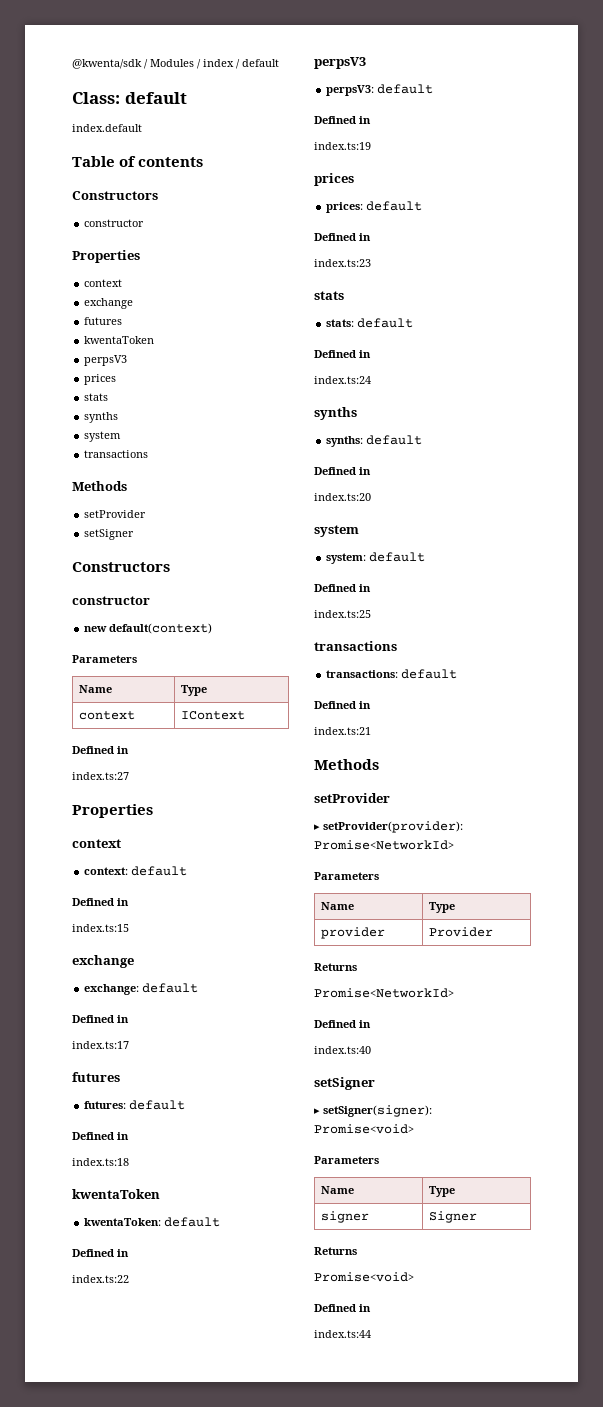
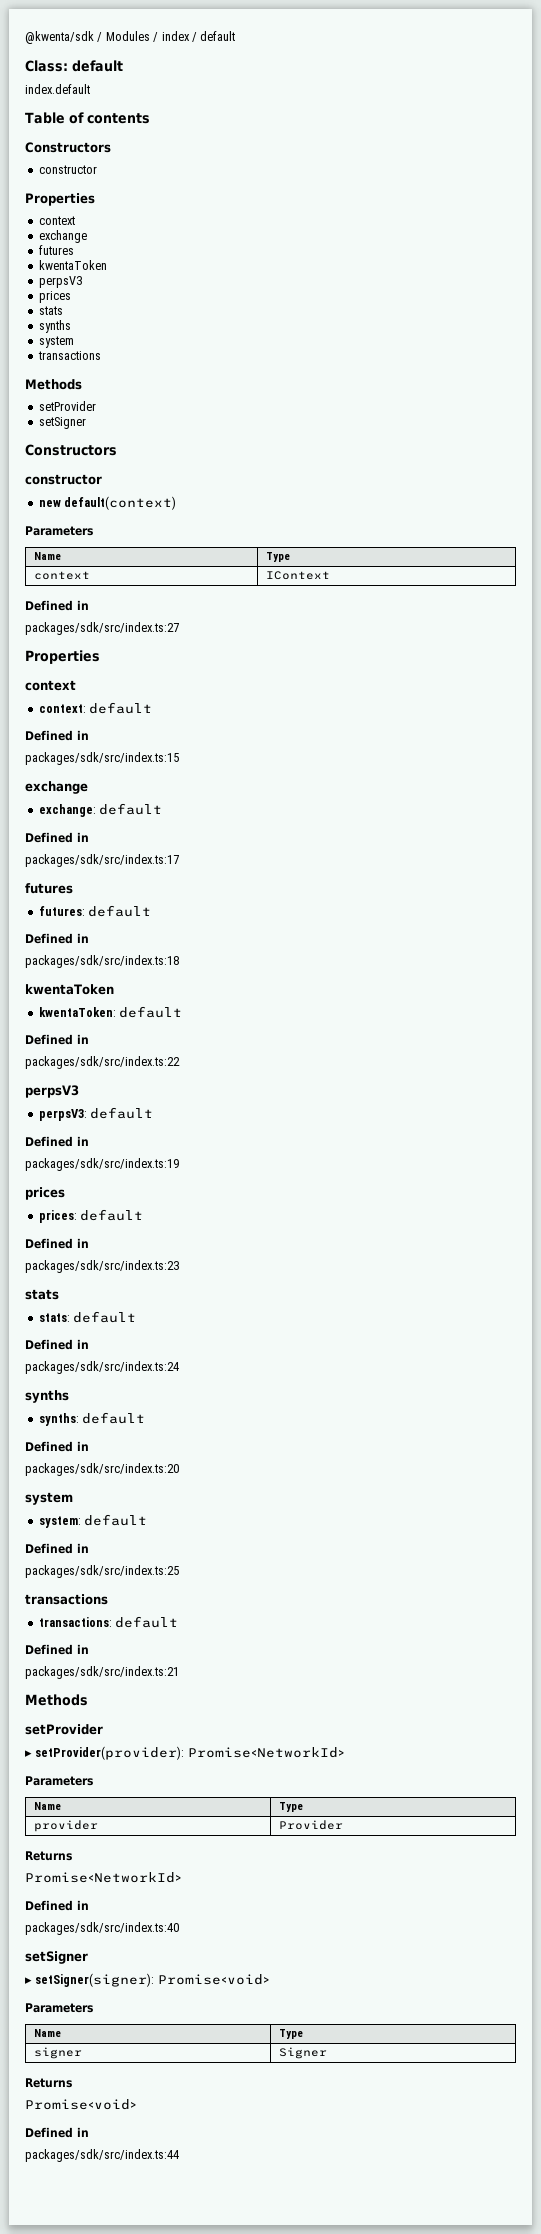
- index.ts:27
+ packages/sdk/src/index.ts:27
- index.ts:15
+ packages/sdk/src/index.ts:15
- index.ts:17
+ packages/sdk/src/index.ts:17
- index.ts:18
+ packages/sdk/src/index.ts:18
- index.ts:22
+ packages/sdk/src/index.ts:22
- index.ts:19
+ packages/sdk/src/index.ts:19
- index.ts:23
+ packages/sdk/src/index.ts:23
- index.ts:24
+ packages/sdk/src/index.ts:24
- index.ts:20
+ packages/sdk/src/index.ts:20
- index.ts:25
+ packages/sdk/src/index.ts:25
- index.ts:21
+ packages/sdk/src/index.ts:21
- index.ts:40
+ packages/sdk/src/index.ts:40
- index.ts:44
+ packages/sdk/src/index.ts:44

